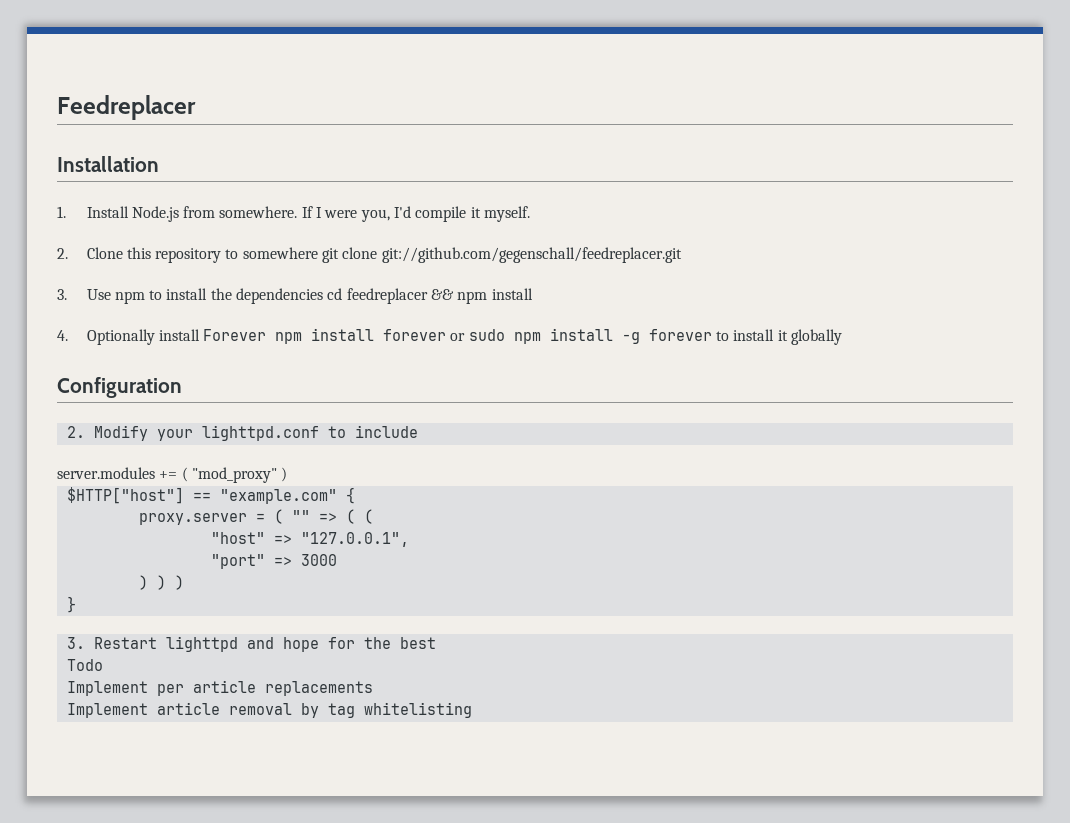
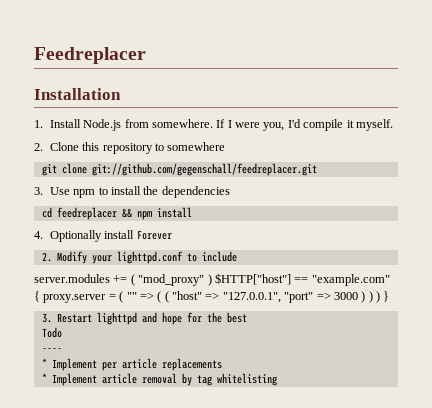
- 2. Clone this repository to somewhere git clone git://github.com/gegenschall/feedreplacer.git
+ 2. Clone this repository to somewhere
+ git clone git://github.com/gegenschall/feedreplacer.git
- 3. Use npm to install the dependencies cd feedreplacer && npm install
+ 3. Use npm to install the dependencies
+ cd feedreplacer && npm install
- 4. Optionally install Forever npm install forever or sudo npm install -g forever to install it globally
- Configuration
+ 4. Optionally install Forever
- server.modules += ( "mod_proxy" )
- $HTTP["host"] == "example.com" {
- proxy.server = ( "" => ( (
- "host" => "127.0.0.1",
- "port" => 3000
- ) ) )
- }
+ server.modules += ( "mod_proxy" ) $HTTP["host"] == "example.com" { proxy.server = ( "" => ( ( "host" => "127.0.0.1", "port" => 3000 ) ) ) }
- Implement per article replacements
+ ----
+ * Implement per article replacements
- Implement article removal by tag whitelisting
+ * Implement article removal by tag whitelisting

